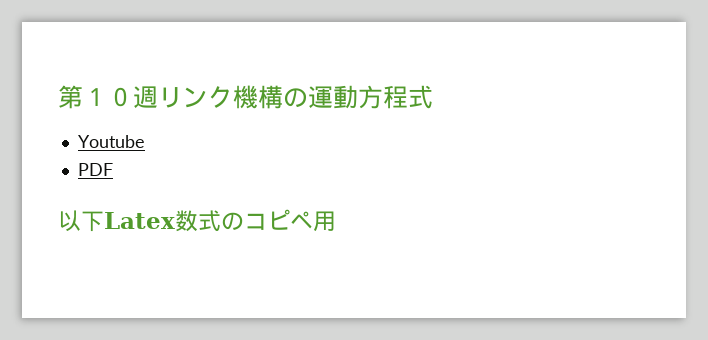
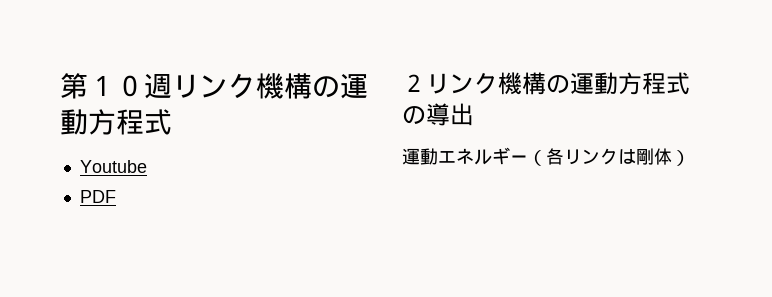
- 以下Latex数式のコピペ用
+ ２リンク機構の運動方程式の導出
+ 運動エネルギー（各リンクは剛体）

